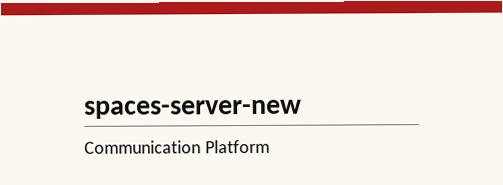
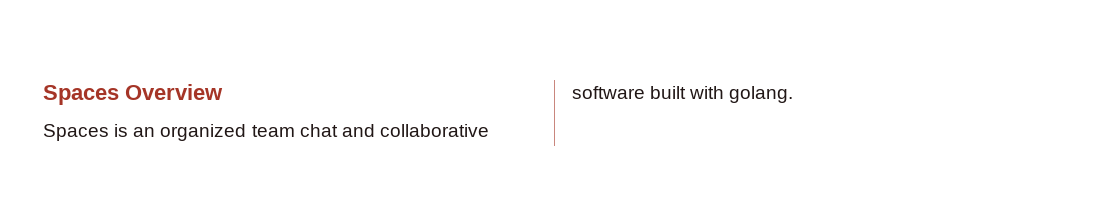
- spaces-server-new
- Communication Platform
+ Spaces Overview
+ Spaces is an organized team chat and collaborative software built with golang.

